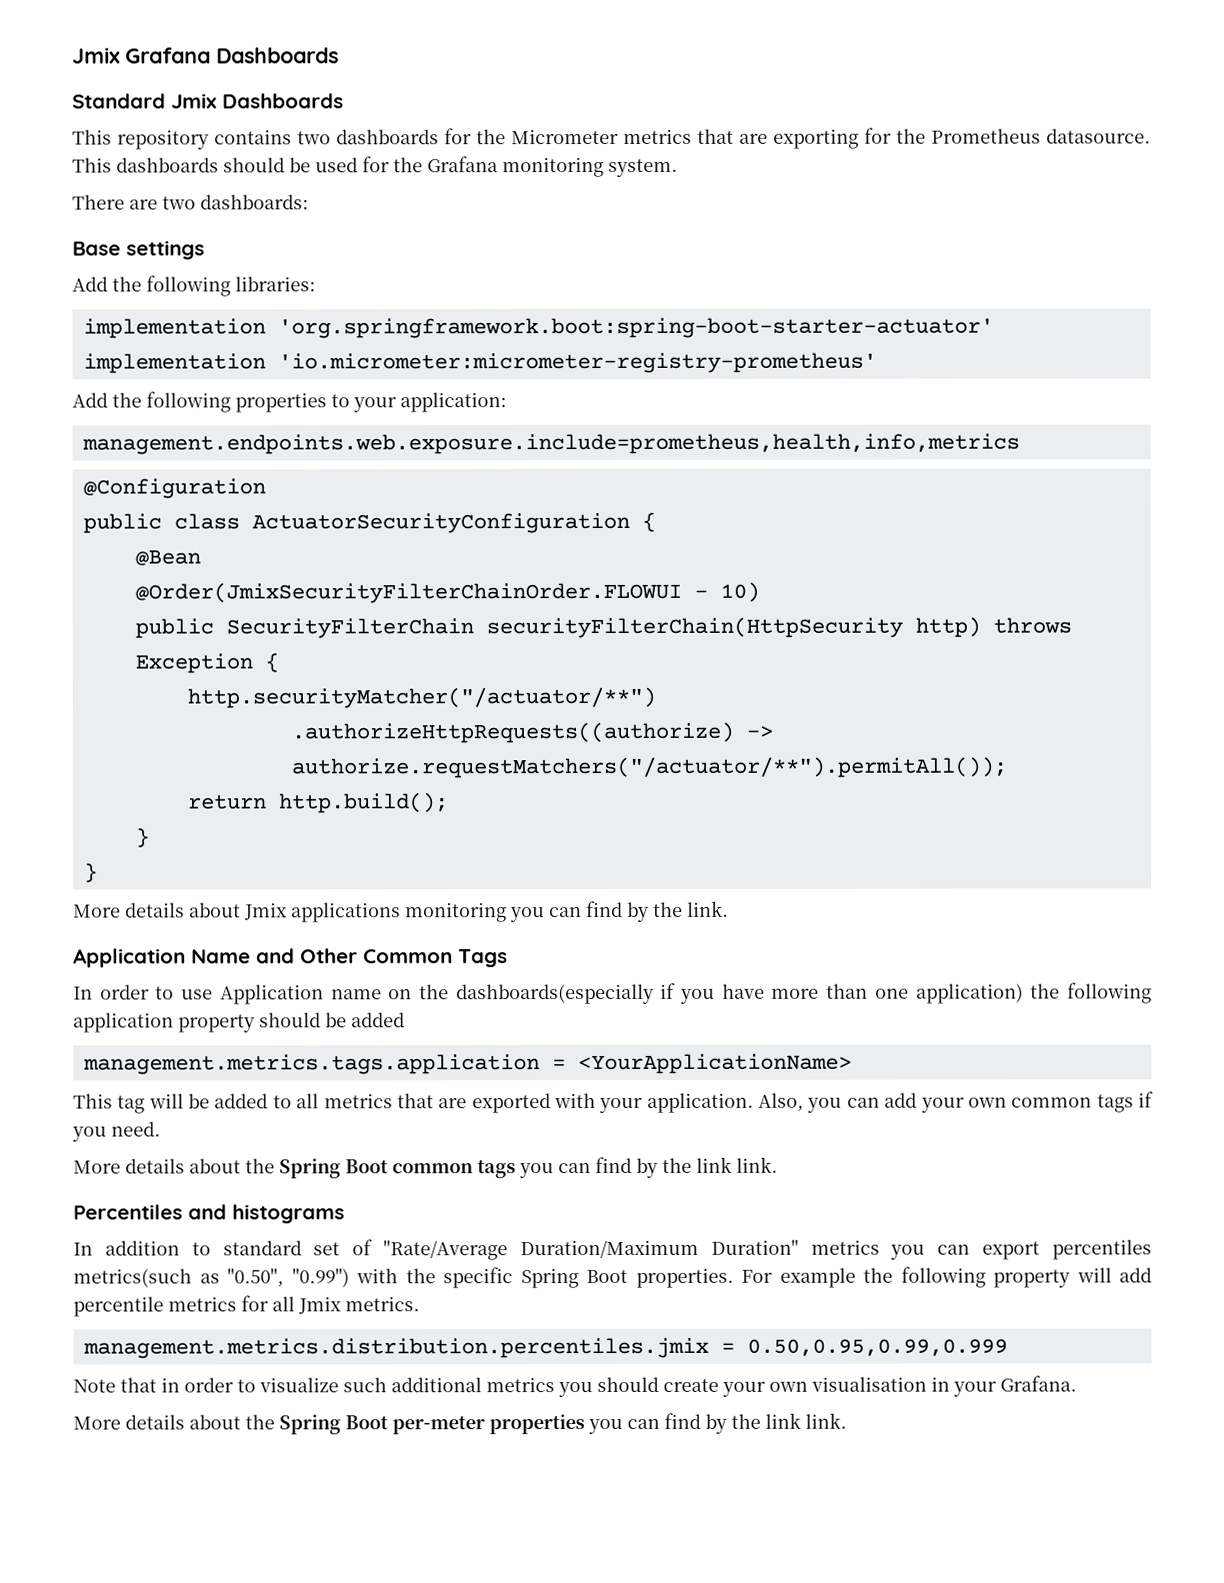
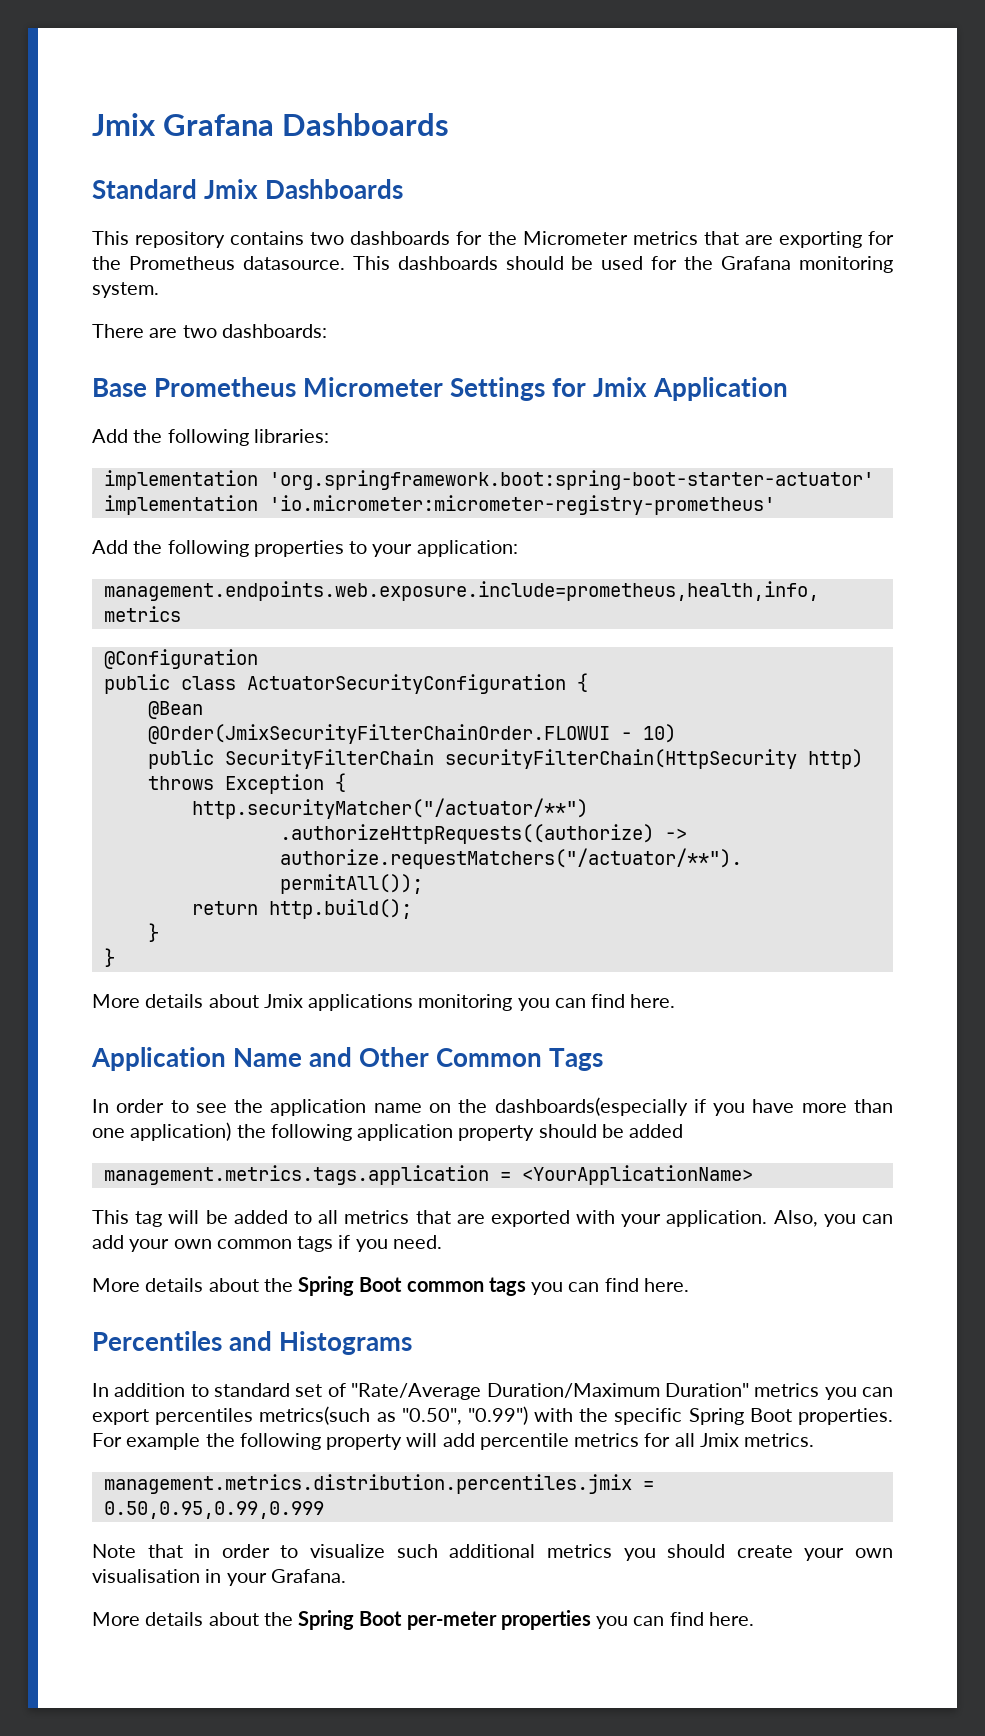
- Base settings
+ Base Prometheus Micrometer Settings for Jmix Application
- More details about Jmix applications monitoring you can find by the link.
+ More details about Jmix applications monitoring you can find here.
- In order to use Application name on the dashboards(especially if you have more than one application) the following application property should be added
+ In order to see the application name on the dashboards(especially if you have more than one application) the following application property should be added
- More details about the Spring Boot common tags you can find by the link link.
+ More details about the Spring Boot common tags you can find here.
- Percentiles and histograms
+ Percentiles and Histograms
- More details about the Spring Boot per-meter properties you can find by the link link.
+ More details about the Spring Boot per-meter properties you can find here.

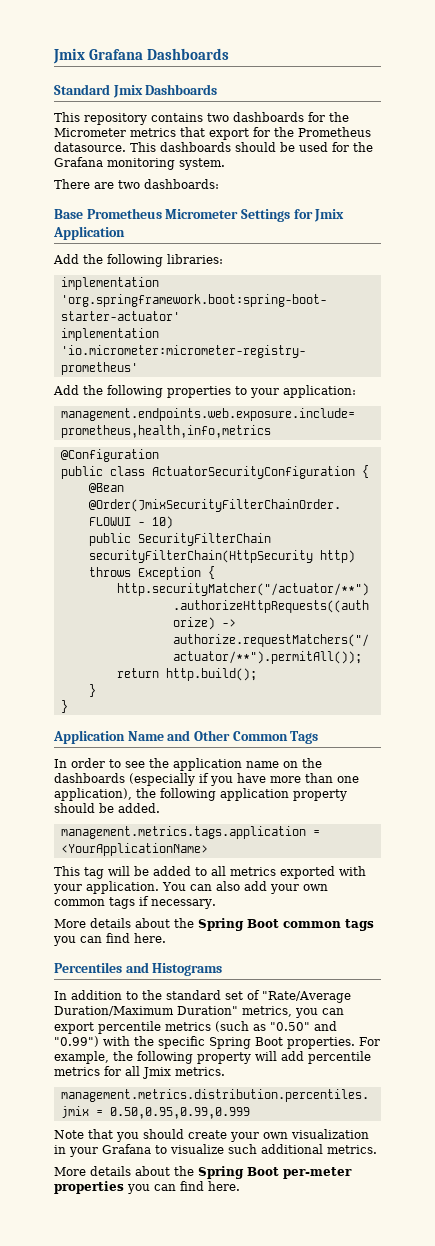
- This repository contains two dashboards for the Micrometer metrics that are exporting for the Prometheus datasource.
+ This repository contains two dashboards for the Micrometer metrics that export for the Prometheus datasource.
- More details about Jmix applications monitoring you can find here.
- In order to see the application name on the dashboards(especially if you have more than one application) the following application property should be added
+ In order to see the application name on the dashboards (especially if you have more than one application), the following application property should be added.
- This tag will be added to all metrics that are exported with your application.
+ This tag will be added to all metrics exported with your application.
- Also, you can add your own common tags if you need.
+ You can also add your own common tags if necessary.
- In addition to standard set of "Rate/Average Duration/Maximum Duration" metrics you can export percentiles metrics(such as "0.50", "0.99") with the specific Spring Boot properties.
+ In addition to the standard set of "Rate/Average Duration/Maximum Duration" metrics, you can export percentile metrics (such as "0.50" and "0.99") with the specific Spring Boot properties.
- For example the following property will add percentile metrics for all Jmix metrics.
+ For example, the following property will add percentile metrics for all Jmix metrics.
- Note that in order to visualize such additional metrics you should create your own visualisation in your Grafana.
+ Note that you should create your own visualization in your Grafana to visualize such additional metrics.

